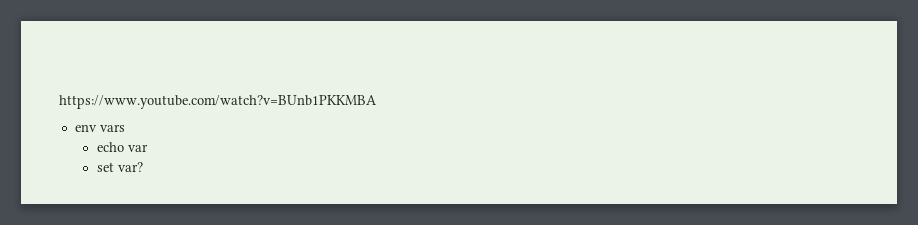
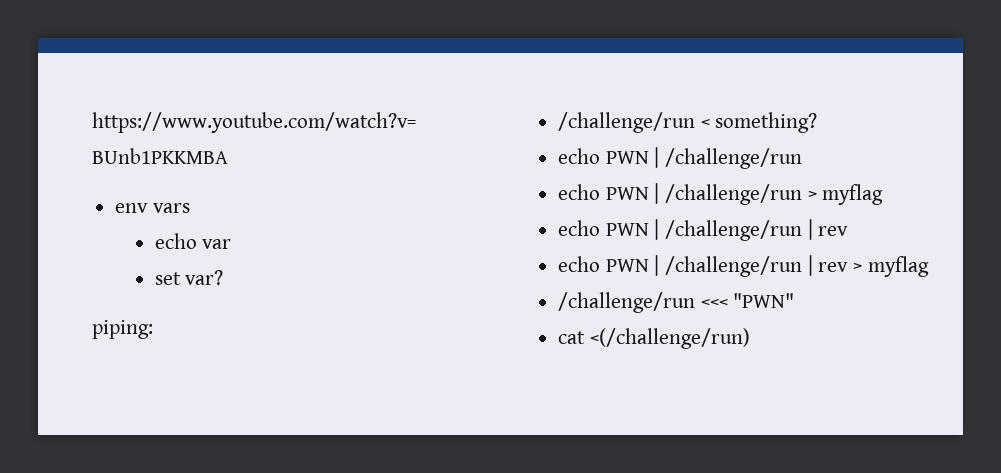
+ piping:
+ /challenge/run < something?
+ echo PWN | /challenge/run
+ echo PWN | /challenge/run > myflag
+ echo PWN | /challenge/run | rev
+ echo PWN | /challenge/run | rev > myflag
+ /challenge/run <<< "PWN"
+ cat <(/challenge/run)

